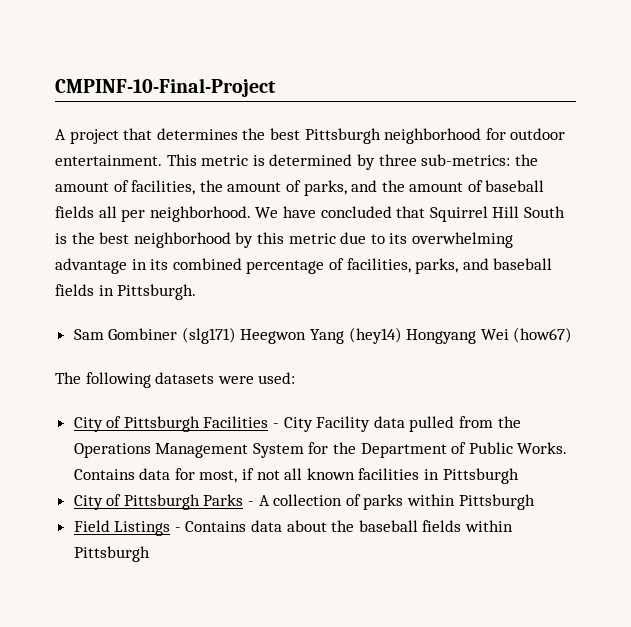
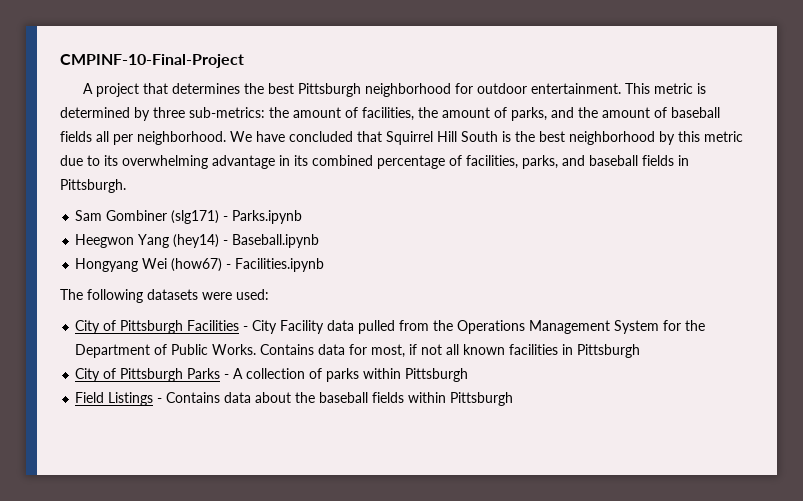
- Sam Gombiner (slg171) Heegwon Yang (hey14) Hongyang Wei (how67)
+ Sam Gombiner (slg171) - Parks.ipynb
+ Heegwon Yang (hey14) - Baseball.ipynb
+ Hongyang Wei (how67) - Facilities.ipynb

